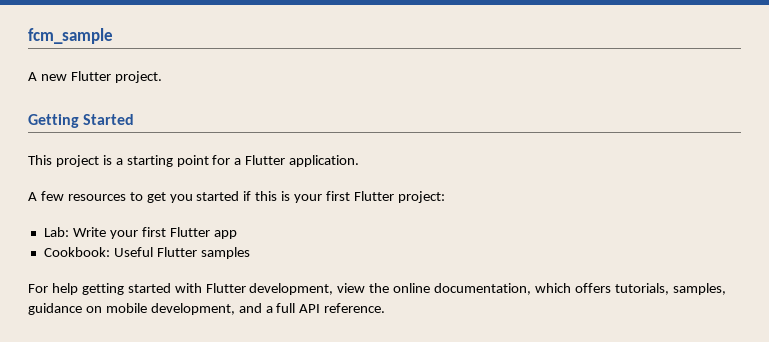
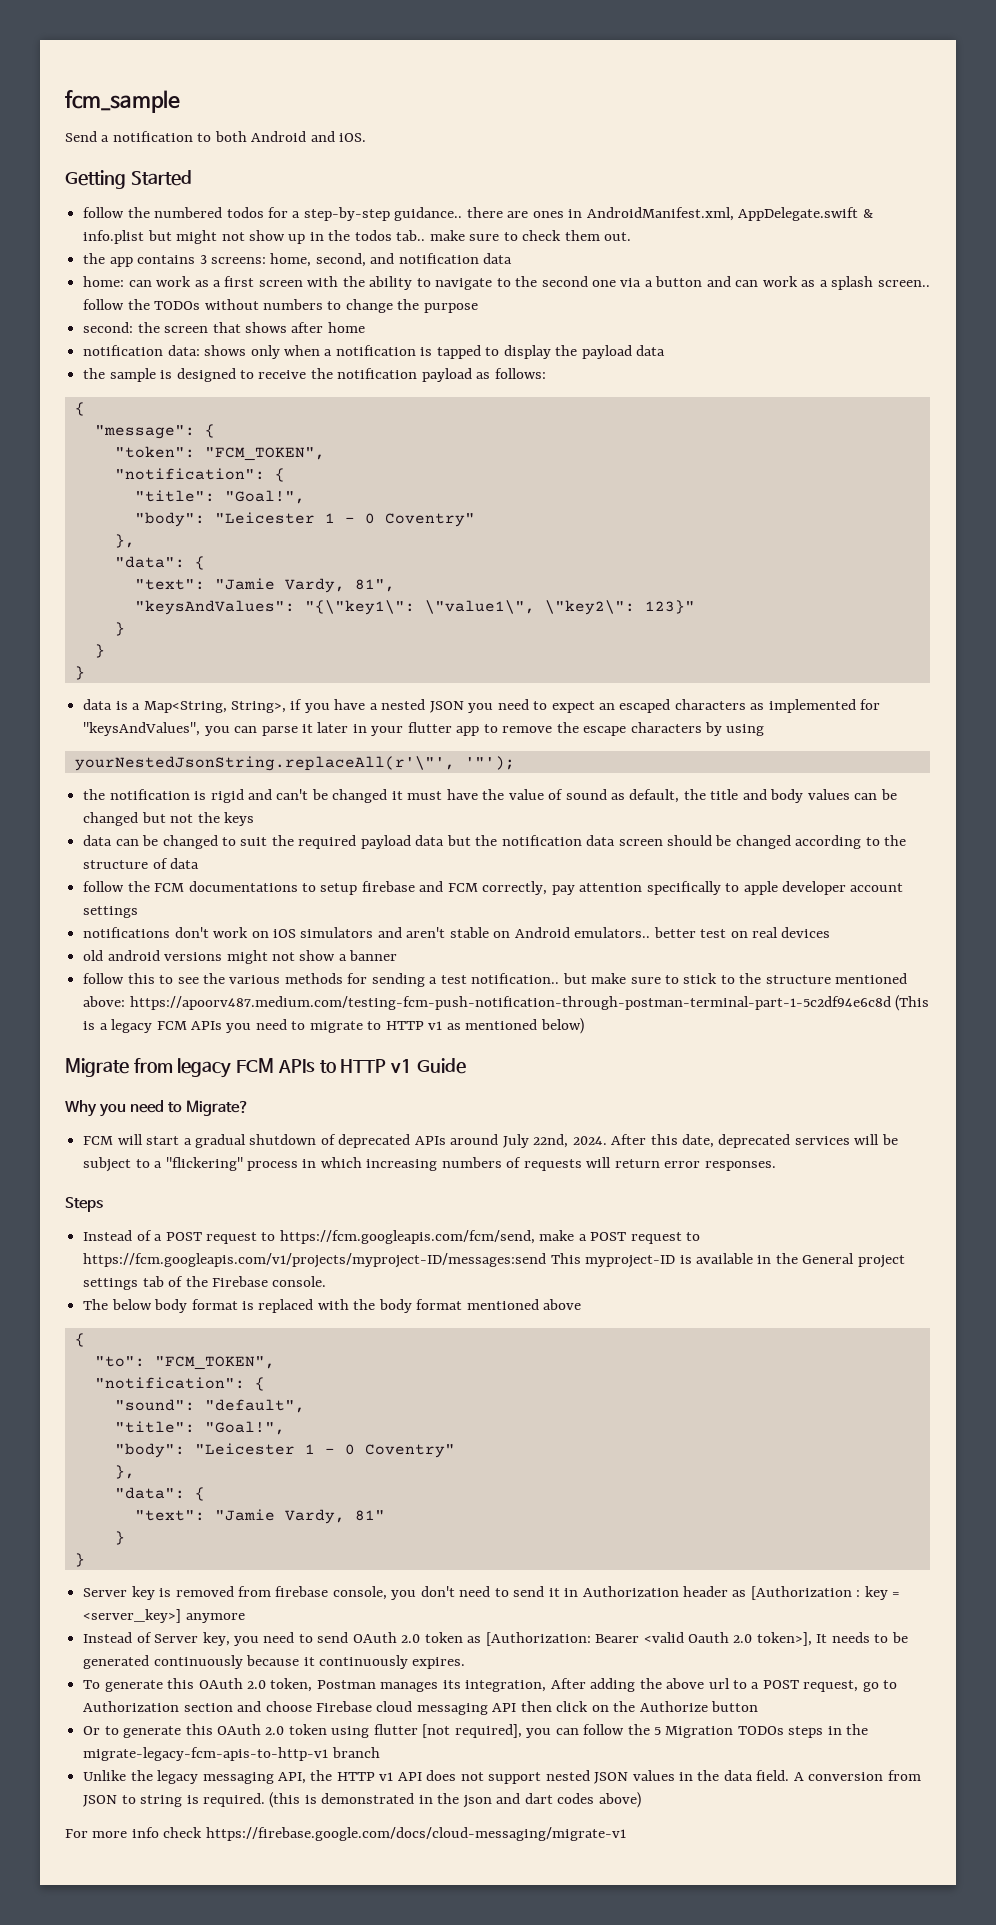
- A new Flutter project.
+ Send a notification to both Android and iOS.
  Getting Started
- This project is a starting point for a Flutter application.
- A few resources to get you started if this is your first Flutter project:
- Lab: Write your first Flutter app
- Cookbook: Useful Flutter samples
- For help getting started with Flutter development, view the online documentation, which offers tutorials, samples, guidance on mobile development, and a full API reference.
+ follow the numbered todos for a step-by-step guidance.. there are ones in AndroidManifest.xml, AppDelegate.swift & info.plist but might not show up in the todos tab.. make sure to check them out.
+ the app contains 3 screens: home, second, and notification data
+ home: can work as a first screen with the ability to navigate to the second one via a button and can work as a splash screen.. follow the TODOs without numbers to change the purpose
+ second: the screen that shows after home
+ notification data: shows only when a notification is tapped to display the payload data
+ the sample is designed to receive the notification payload as follows:
+ {
+ "message": {
+ "token": "FCM_TOKEN",
+ "notification": {
+ "title": "Goal!",
+ "body": "Leicester 1 - 0 Coventry"
+ },
+ "data": {
+ "text": "Jamie Vardy, 81",
+ "keysAndValues": "{\"key1\": \"value1\", \"key2\": 123}"
+ }
+ }
+ }
+ data is a Map<String, String>, if you have a nested JSON you need to expect an escaped characters as implemented for "keysAndValues", you can parse it later in your flutter app to remove the escape characters by using
+ yourNestedJsonString.replaceAll(r'\"', '"');
+ the notification is rigid and can't be changed it must have the value of sound as default, the title and body values can be changed but not the keys
+ data can be changed to suit the required payload data but the notification data screen should be changed according to the structure of data
+ follow the FCM documentations to setup firebase and FCM correctly, pay attention specifically to apple developer account settings
+ notifications don't work on iOS simulators and aren't stable on Android emulators.. better test on real devices
+ old android versions might not show a banner
+ follow this to see the various methods for sending a test notification.. but make sure to stick to the structure mentioned above: https://apoorv487.medium.com/testing-fcm-push-notification-through-postman-terminal-part-1-5c2df94e6c8d (This is a legacy FCM APIs you need to migrate to HTTP v1 as mentioned below)
+ Migrate from legacy FCM APIs to HTTP v1 Guide
+ Why you need to Migrate?
+ FCM will start a gradual shutdown of deprecated APIs around July 22nd, 2024. After this date, deprecated services will be subject to a "flickering" process in which increasing numbers of requests will return error responses.
+ Steps
+ Instead of a POST request to https://fcm.googleapis.com/fcm/send, make a POST request to https://fcm.googleapis.com/v1/projects/myproject-ID/messages:send This myproject-ID is available in the General project settings tab of the Firebase console.
+ The below body format is replaced with the body format mentioned above
+ {
+ "to": "FCM_TOKEN",
+ "notification": {
+ "sound": "default",
+ "title": "Goal!",
+ "body": "Leicester 1 - 0 Coventry"
+ },
+ "data": {
+ "text": "Jamie Vardy, 81"
+ }
+ }
+ Server key is removed from firebase console, you don't need to send it in Authorization header as [Authorization : key = <server_key>] anymore
+ Instead of Server key, you need to send OAuth 2.0 token as [Authorization: Bearer <valid Oauth 2.0 token>], It needs to be generated continuously because it continuously expires.
+ To generate this OAuth 2.0 token, Postman manages its integration, After adding the above url to a POST request, go to Authorization section and choose Firebase cloud messaging API then click on the Authorize button
+ Or to generate this OAuth 2.0 token using flutter [not required], you can follow the 5 Migration TODOs steps in the migrate-legacy-fcm-apis-to-http-v1 branch
+ Unlike the legacy messaging API, the HTTP v1 API does not support nested JSON values in the data field. A conversion from JSON to string is required. (this is demonstrated in the json and dart codes above)
+ For more info check https://firebase.google.com/docs/cloud-messaging/migrate-v1

